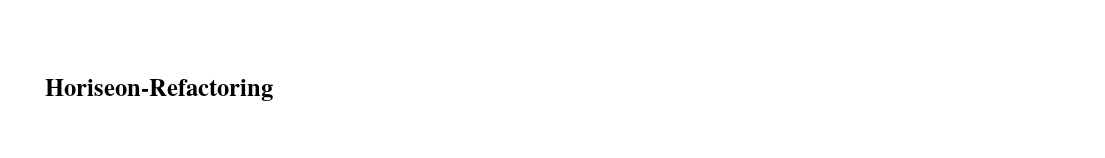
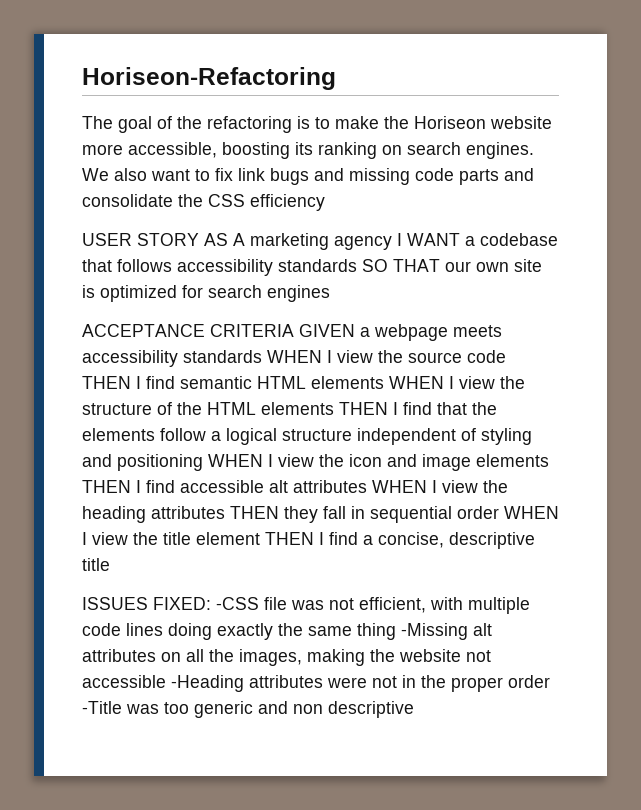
+ The goal of the refactoring is to make the Horiseon website more accessible, boosting its ranking on search engines. We also want to fix link bugs and missing code parts and consolidate the CSS efficiency
+ USER STORY AS A marketing agency I WANT a codebase that follows accessibility standards SO THAT our own site is optimized for search engines
+ ACCEPTANCE CRITERIA GIVEN a webpage meets accessibility standards WHEN I view the source code THEN I find semantic HTML elements WHEN I view the structure of the HTML elements THEN I find that the elements follow a logical structure independent of styling and positioning WHEN I view the icon and image elements THEN I find accessible alt attributes WHEN I view the heading attributes THEN they fall in sequential order WHEN I view the title element THEN I find a concise, descriptive title
+ ISSUES FIXED: -CSS file was not efficient, with multiple code lines doing exactly the same thing -Missing alt attributes on all the images, making the website not accessible -Heading attributes were not in the proper order -Title was too generic and non descriptive

